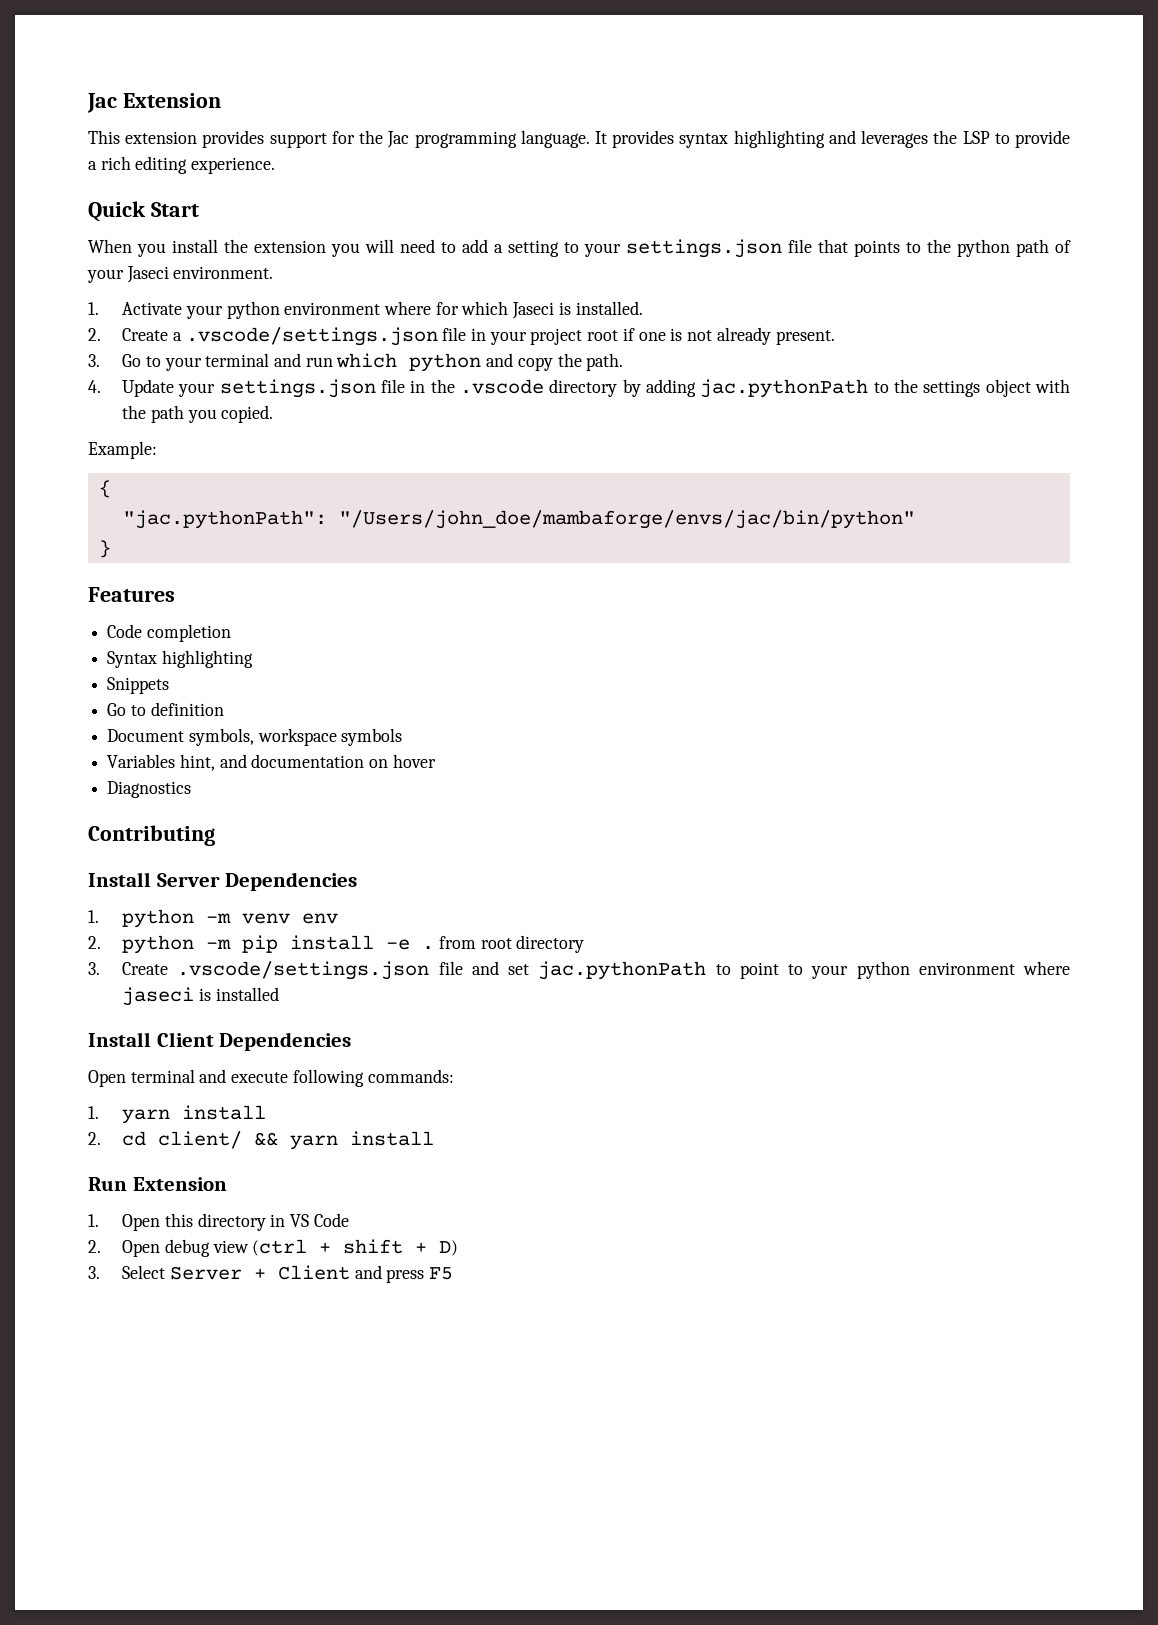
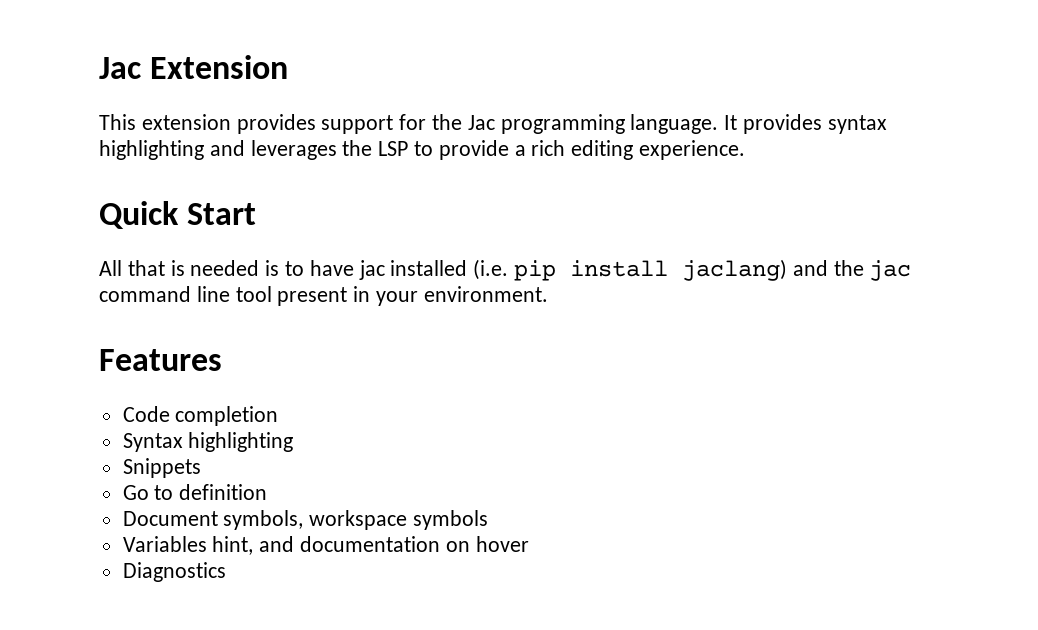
- When you install the extension you will need to add a setting to your settings.json file that points to the python path of your Jaseci environment.
- 1. Activate your python environment where for which Jaseci is installed.
- 2. Create a .vscode/settings.json file in your project root if one is not already present.
- 3. Go to your terminal and run which python and copy the path.
- 4. Update your settings.json file in the .vscode directory by adding jac.pythonPath to the settings object with the path you copied.
- Example:
- {
- "jac.pythonPath": "/Users/john_doe/mambaforge/envs/jac/bin/python"
- }
+ All that is needed is to have jac installed (i.e. pip install jaclang) and the jac command line tool present in your environment.
- Contributing
- Install Server Dependencies
- 1. python -m venv env
- 2. python -m pip install -e . from root directory
- 3. Create .vscode/settings.json file and set jac.pythonPath to point to your python environment where jaseci is installed
- Install Client Dependencies
- Open terminal and execute following commands:
- 1. yarn install
- 2. cd client/ && yarn install
- Run Extension
- 1. Open this directory in VS Code
- 2. Open debug view (ctrl + shift + D)
- 3. Select Server + Client and press F5

